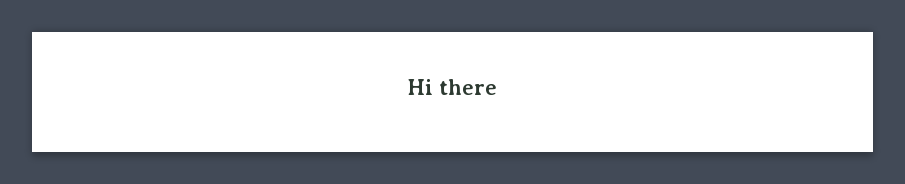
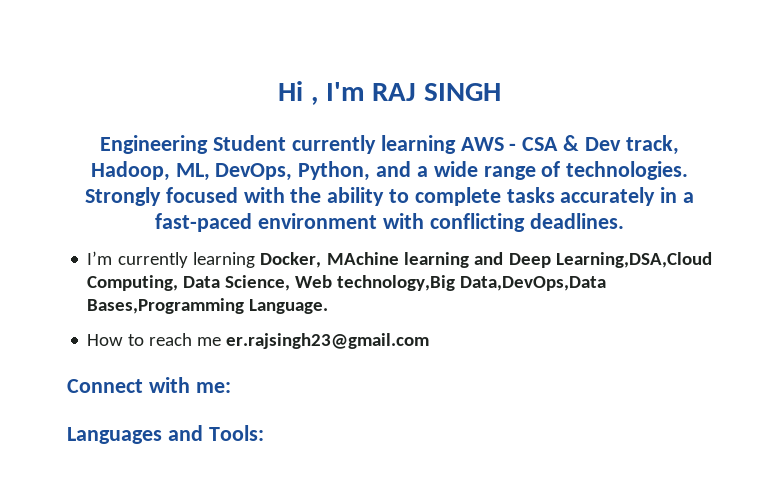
- Hi there
+ Hi , I'm RAJ SINGH
+ Engineering Student currently learning AWS - CSA & Dev track, Hadoop, ML, DevOps, Python, and a wide range of technologies. Strongly focused with the ability to complete tasks accurately in a fast-paced environment with conflicting deadlines.
+ I’m currently learning Docker, MAchine learning and Deep Learning,DSA,Cloud Computing, Data Science, Web technology,Big Data,DevOps,Data Bases,Programming Language.
+ How to reach me er.rajsingh23@gmail.com
+ Connect with me:
+ Languages and Tools:

